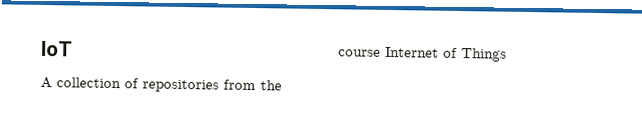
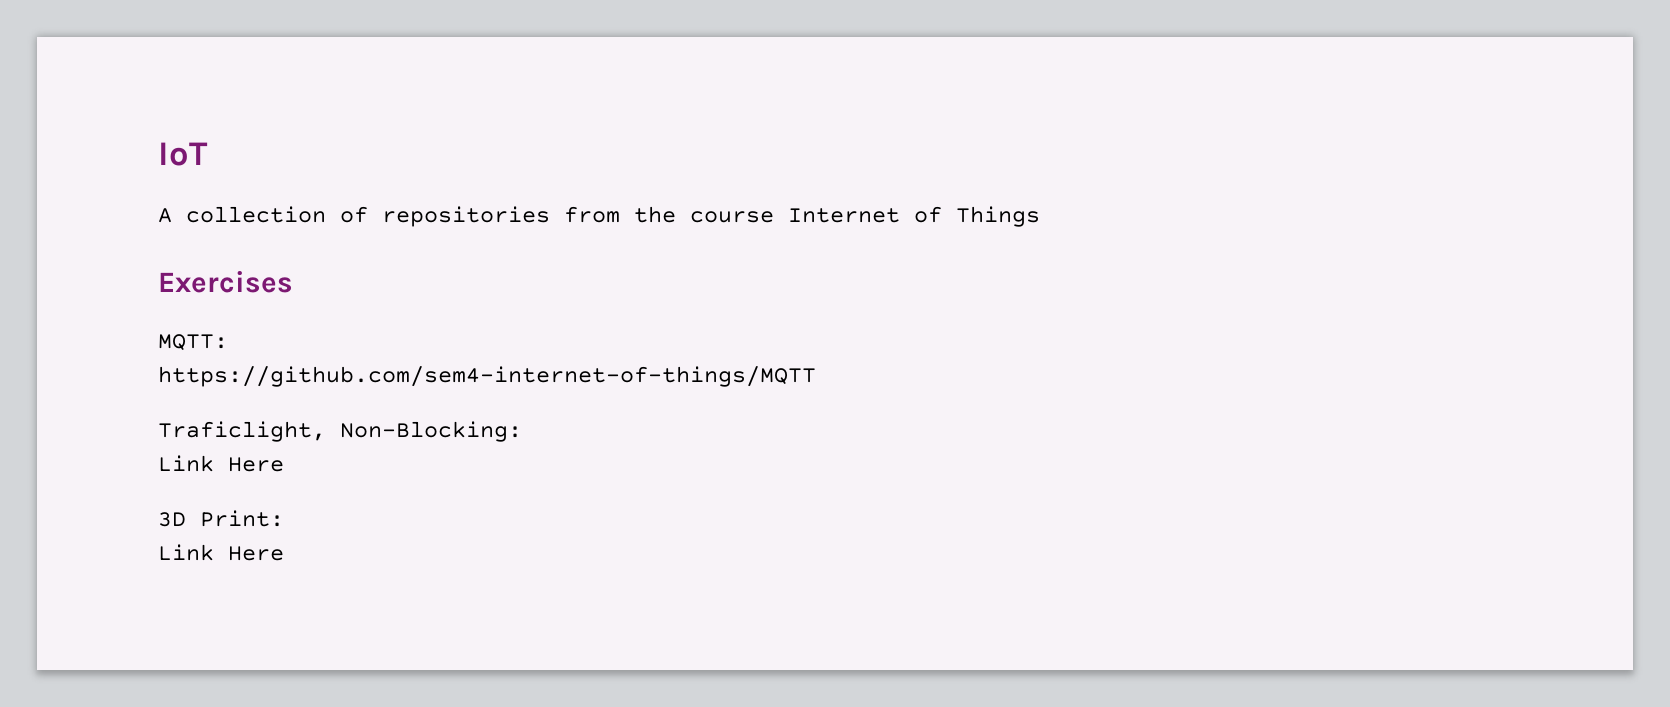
+ Exercises
+ MQTT:
+ https://github.com/sem4-internet-of-things/MQTT
+ Traficlight, Non-Blocking:
+ Link Here
+ 3D Print:
+ Link Here

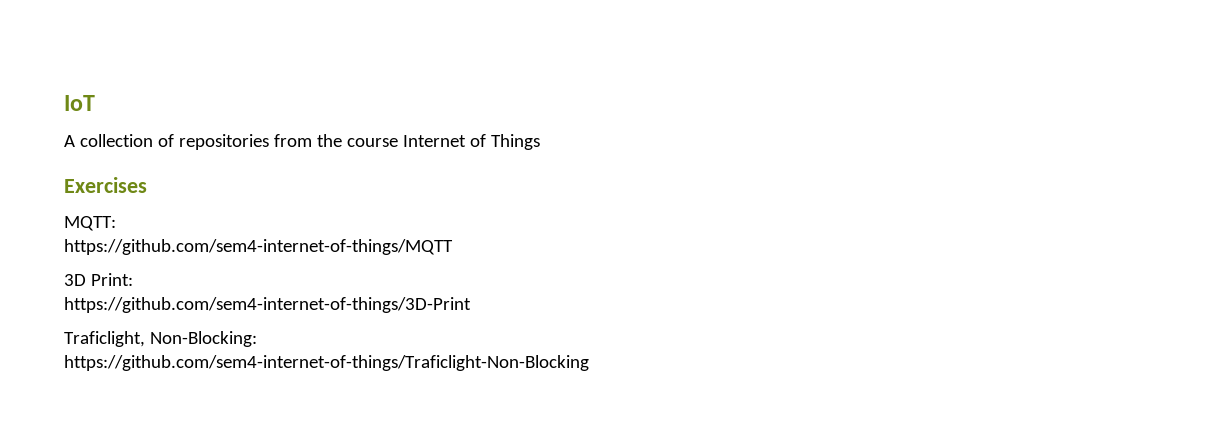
+ 3D Print:
+ https://github.com/sem4-internet-of-things/3D-Print
  Traficlight, Non-Blocking:
- Link Here
- 3D Print:
- Link Here
+ https://github.com/sem4-internet-of-things/Traficlight-Non-Blocking

